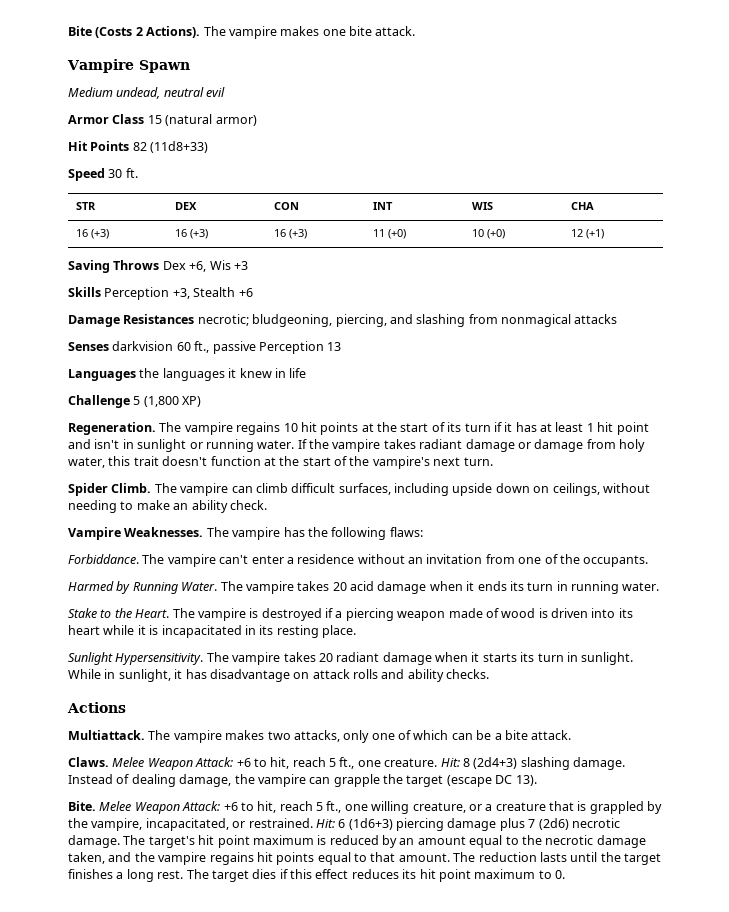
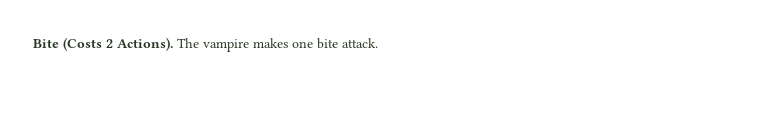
- Vampire Spawn
- Medium undead, neutral evil
- Armor Class 15 (natural armor)
- Hit Points 82 (11d8+33)
- Speed 30 ft.
- STR | DEX | CON | INT | WIS | CHA
- 16 (+3) | 16 (+3) | 16 (+3) | 11 (+0) | 10 (+0) | 12 (+1)
- Saving Throws Dex +6, Wis +3
- Skills Perception +3, Stealth +6
- Damage Resistances necrotic; bludgeoning, piercing, and slashing from nonmagical attacks
- Senses darkvision 60 ft., passive Perception 13
- Languages the languages it knew in life
- Challenge 5 (1,800 XP)
- Regeneration. The vampire regains 10 hit points at the start of its turn if it has at least 1 hit point and isn't in sunlight or running water. If the vampire takes radiant damage or damage from holy water, this trait doesn't function at the start of the vampire's next turn.
- Spider Climb. The vampire can climb difficult surfaces, including upside down on ceilings, without needing to make an ability check.
- Vampire Weaknesses. The vampire has the following flaws:
- Forbiddance. The vampire can't enter a residence without an invitation from one of the occupants.
- Harmed by Running Water. The vampire takes 20 acid damage when it ends its turn in running water.
- Stake to the Heart. The vampire is destroyed if a piercing weapon made of wood is driven into its heart while it is incapacitated in its resting place.
- Sunlight Hypersensitivity. The vampire takes 20 radiant damage when it starts its turn in sunlight. While in sunlight, it has disadvantage on attack rolls and ability checks.
- Actions
- Multiattack. The vampire makes two attacks, only one of which can be a bite attack.
- Claws. Melee Weapon Attack: +6 to hit, reach 5 ft., one creature. Hit: 8 (2d4+3) slashing damage. Instead of dealing damage, the vampire can grapple the target (escape DC 13).
- Bite. Melee Weapon Attack: +6 to hit, reach 5 ft., one willing creature, or a creature that is grappled by the vampire, incapacitated, or restrained. Hit: 6 (1d6+3) piercing damage plus 7 (2d6) necrotic damage. The target's hit point maximum is reduced by an amount equal to the necrotic damage taken, and the vampire regains hit points equal to that amount. The reduction lasts until the target finishes a long rest. The target dies if this effect reduces its hit point maximum to 0.

